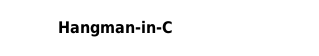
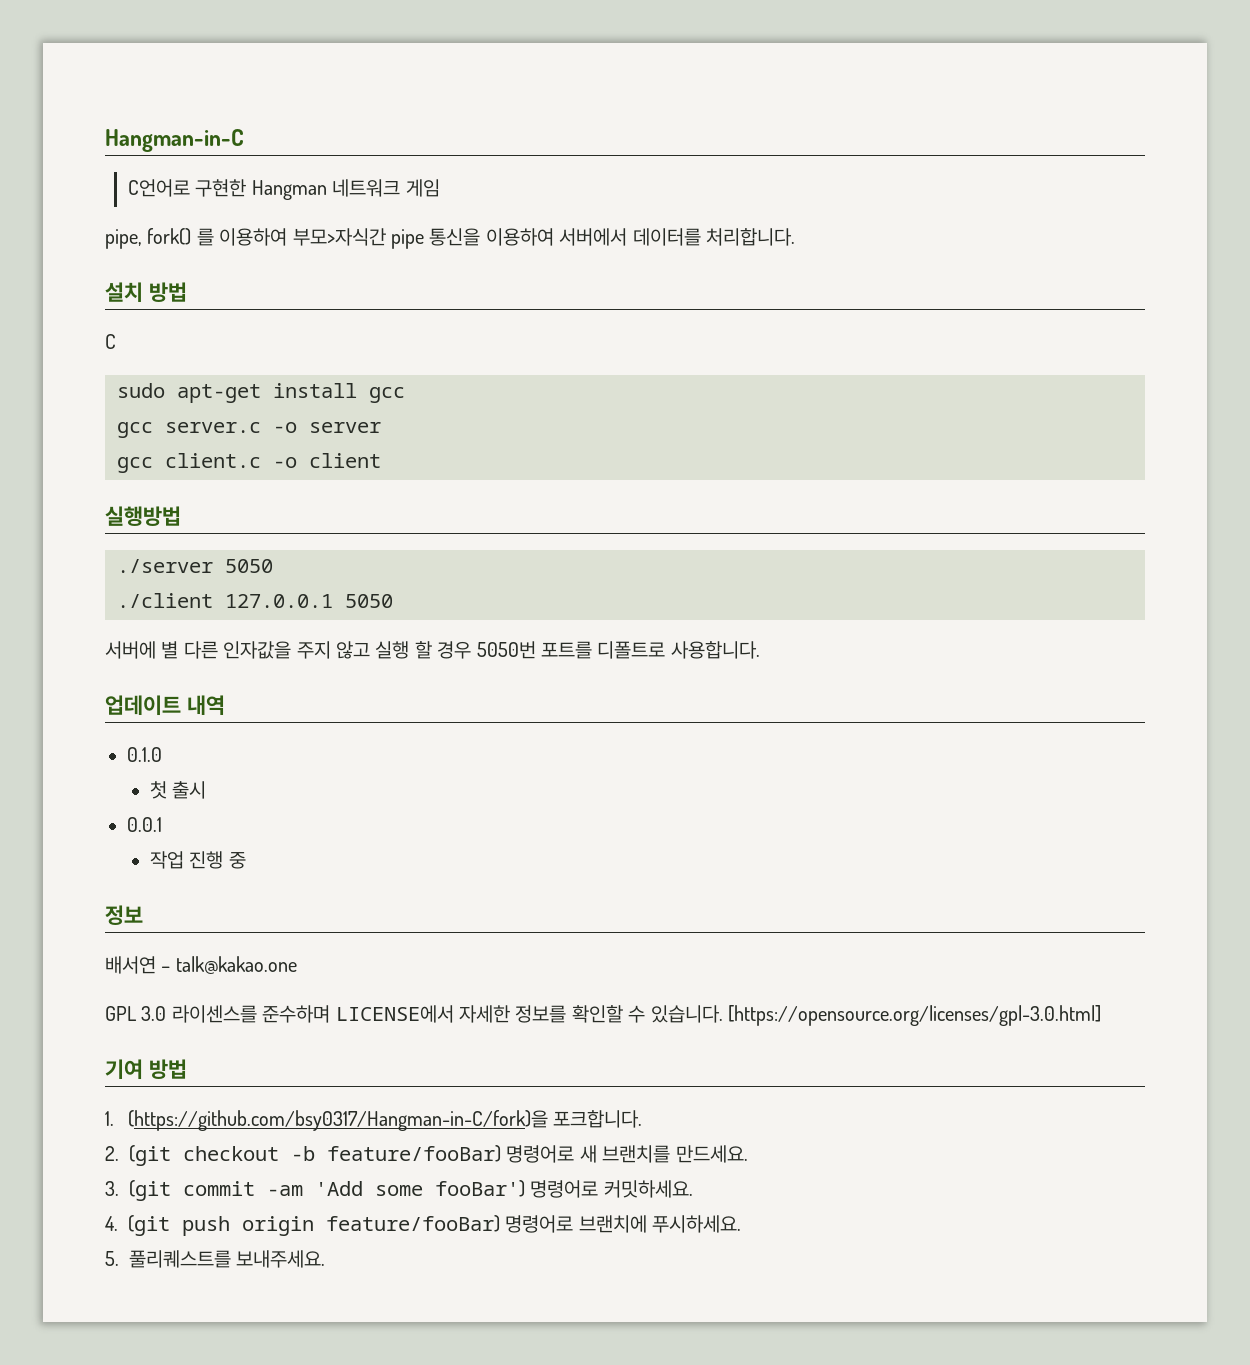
+ C언어로 구현한 Hangman 네트워크 게임
+ pipe, fork() 를 이용하여 부모>자식간 pipe 통신을 이용하여 서버에서 데이터를 처리합니다.
+ 설치 방법
+ C
+ sudo apt-get install gcc
+ gcc server.c -o server
+ gcc client.c -o client
+ 실행방법
+ ./server 5050
+ ./client 127.0.0.1 5050
+ 서버에 별 다른 인자값을 주지 않고 실행 할 경우 5050번 포트를 디폴트로 사용합니다.
+ 업데이트 내역
+ 0.1.0
+ 첫 출시
+ 0.0.1
+ 작업 진행 중
+ 정보
+ 배서연 – talk@kakao.one
+ GPL 3.0 라이센스를 준수하며 LICENSE에서 자세한 정보를 확인할 수 있습니다. [https://opensource.org/licenses/gpl-3.0.html]
+ 기여 방법
+ 1. (https://github.com/bsy0317/Hangman-in-C/fork)을 포크합니다.
+ 2. (git checkout -b feature/fooBar) 명령어로 새 브랜치를 만드세요.
+ 3. (git commit -am 'Add some fooBar') 명령어로 커밋하세요.
+ 4. (git push origin feature/fooBar) 명령어로 브랜치에 푸시하세요.
+ 5. 풀리퀘스트를 보내주세요.

